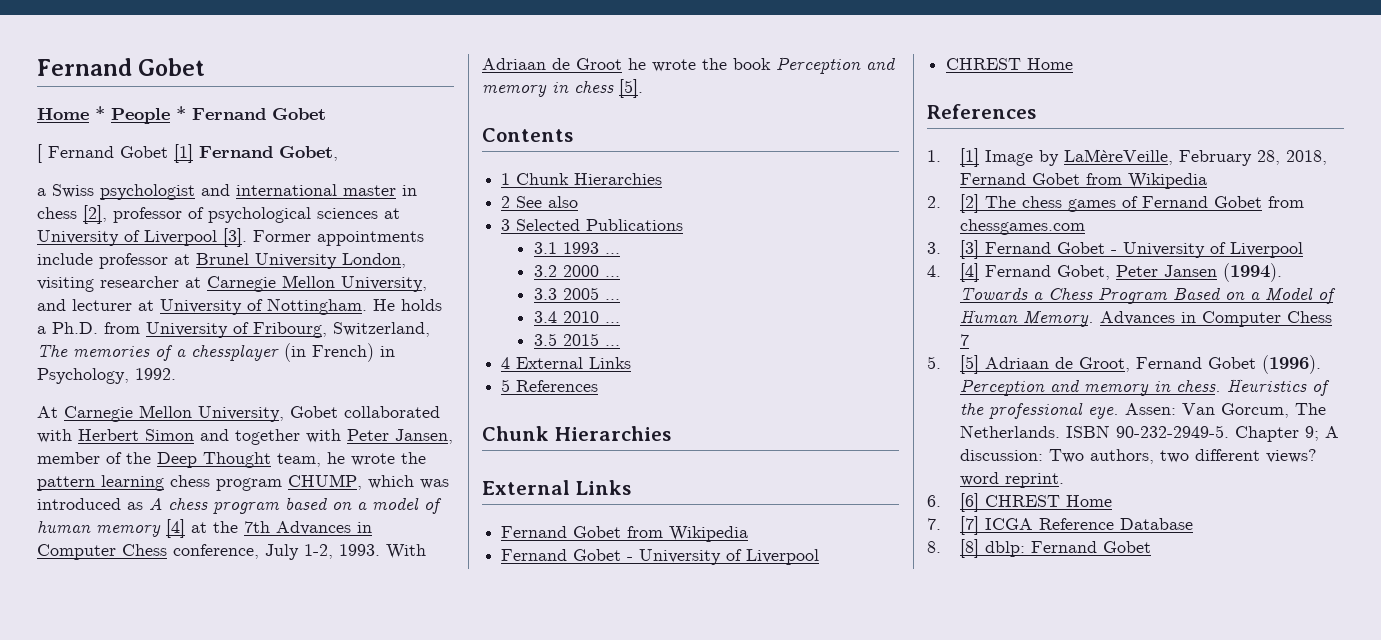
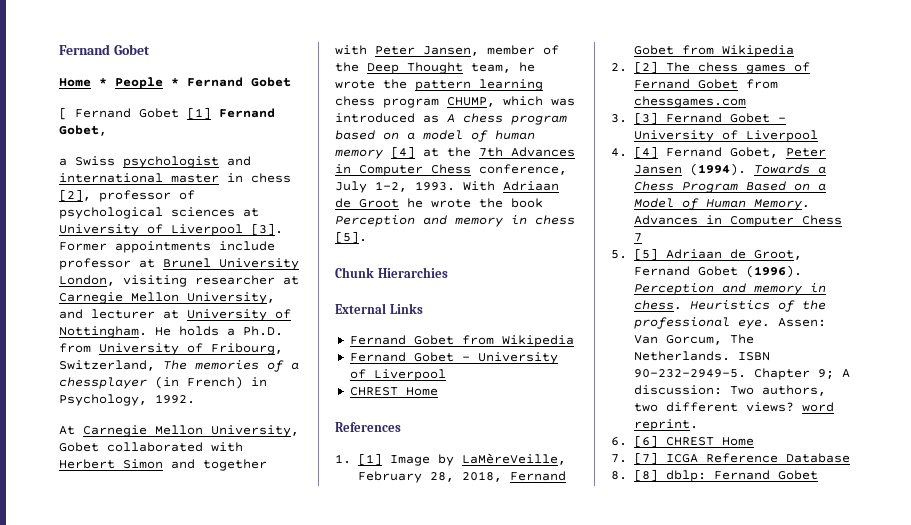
- Contents
- 1 Chunk Hierarchies
- 2 See also
- 3 Selected Publications
- 3.1 1993 ...
- 3.2 2000 ...
- 3.3 2005 ...
- 3.4 2010 ...
- 3.5 2015 ...
- 4 External Links
- 5 References

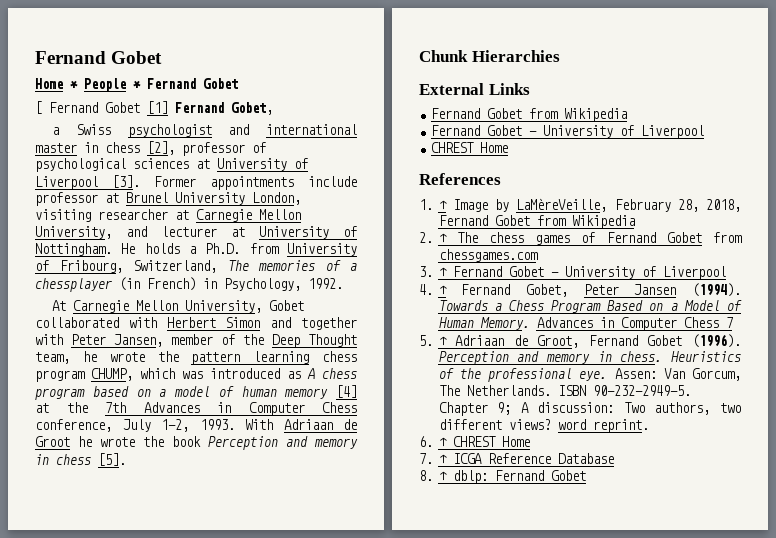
- 1. [1] Image by LaMèreVeille, February 28, 2018, Fernand Gobet from Wikipedia
+ 1. ↑ Image by LaMèreVeille, February 28, 2018, Fernand Gobet from Wikipedia
- 2. [2] The chess games of Fernand Gobet from chessgames.com
+ 2. ↑ The chess games of Fernand Gobet from chessgames.com
- 3. [3] Fernand Gobet - University of Liverpool
+ 3. ↑ Fernand Gobet - University of Liverpool
- 4. [4] Fernand Gobet, Peter Jansen (1994).
+ 4. ↑ Fernand Gobet, Peter Jansen (1994).
- 5. [5] Adriaan de Groot, Fernand Gobet (1996).
+ 5. ↑ Adriaan de Groot, Fernand Gobet (1996).
- 6. [6] CHREST Home
+ 6. ↑ CHREST Home
- 7. [7] ICGA Reference Database
+ 7. ↑ ICGA Reference Database
- 8. [8] dblp: Fernand Gobet
+ 8. ↑ dblp: Fernand Gobet

